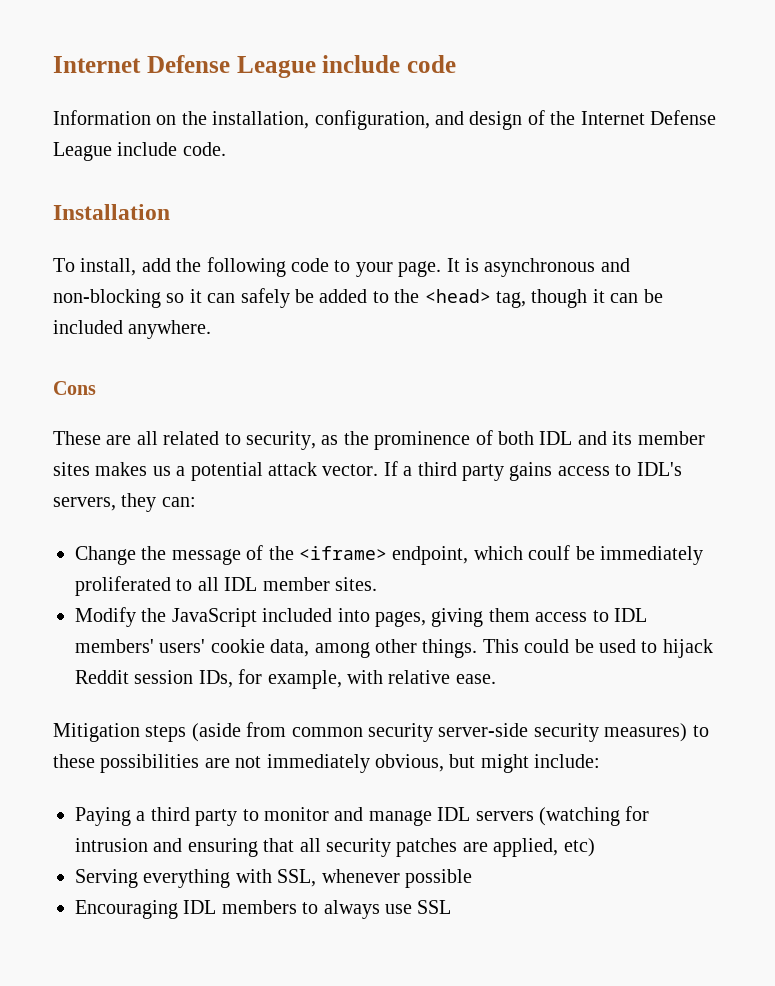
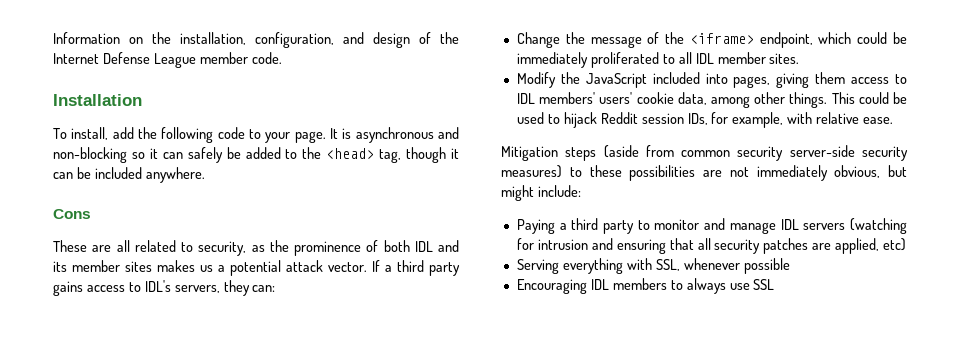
- Internet Defense League include code
- Information on the installation, configuration, and design of the Internet Defense League include code.
+ Information on the installation, configuration, and design of the Internet Defense League member code.
- Change the message of the <iframe> endpoint, which coulf be immediately proliferated to all IDL member sites.
+ Change the message of the <iframe> endpoint, which could be immediately proliferated to all IDL member sites.

